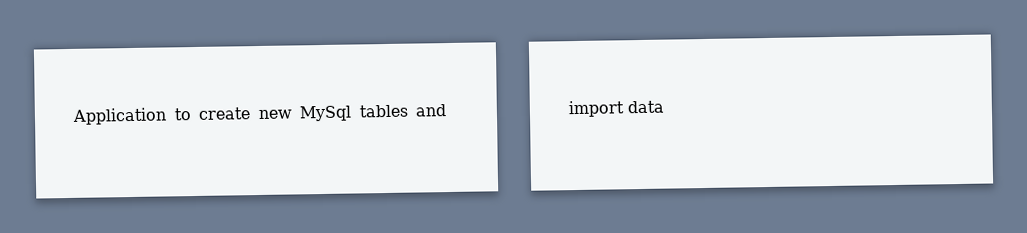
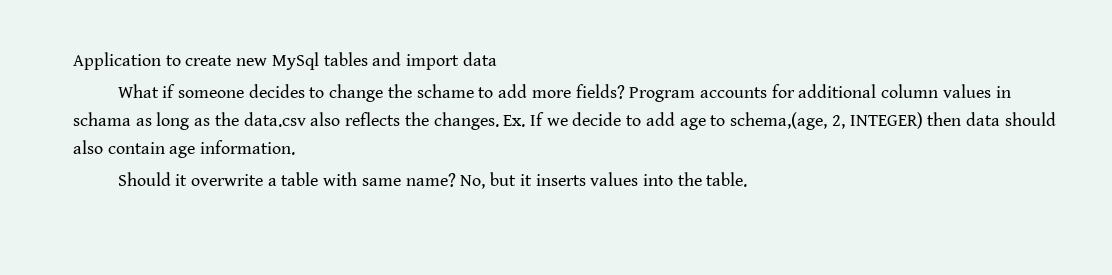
+ What if someone decides to change the schame to add more fields? Program accounts for additional column values in schama as long as the data.csv also reflects the changes. Ex. If we decide to add age to schema,(age, 2, INTEGER) then data should also contain age information.
+ Should it overwrite a table with same name? No, but it inserts values into the table.

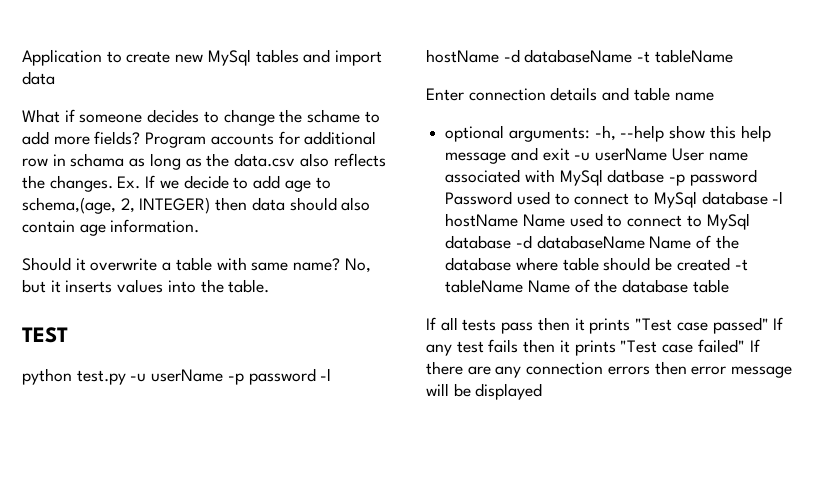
- Program accounts for additional column values in schama as long as the data.csv also reflects the changes.
+ Program accounts for additional row in schama as long as the data.csv also reflects the changes.
+ TEST
+ python test.py -u userName -p password -l hostName -d databaseName -t tableName
+ Enter connection details and table name
+ optional arguments: -h, --help show this help message and exit -u userName User name associated with MySql datbase -p password Password used to connect to MySql database -l hostName Name used to connect to MySql database -d databaseName Name of the database where table should be created -t tableName Name of the database table
+ If all tests pass then it prints "Test case passed" If any test fails then it prints "Test case failed" If there are any connection errors then error message will be displayed

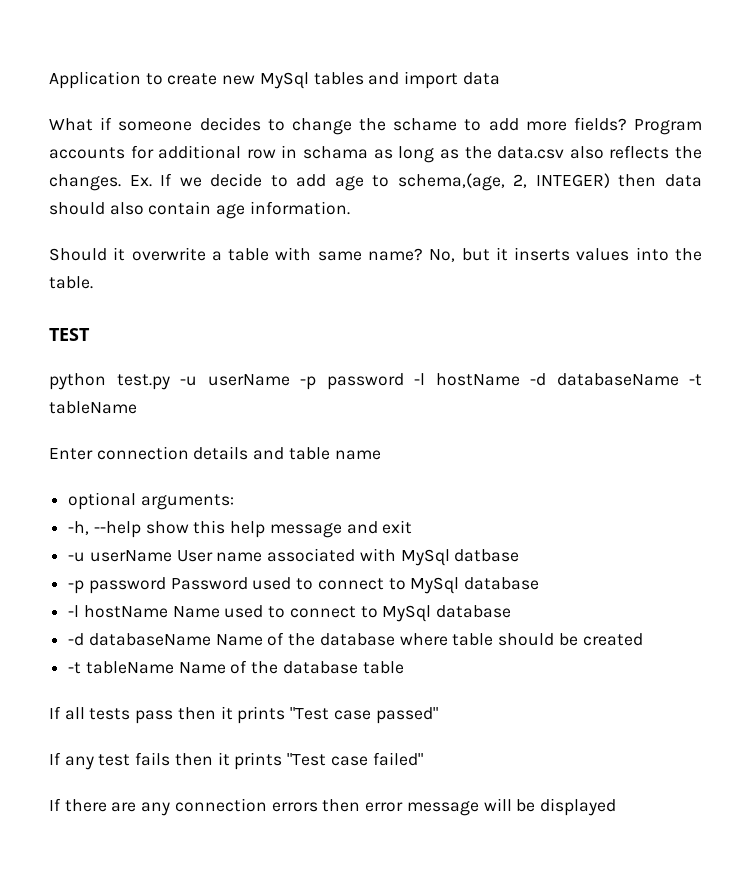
- optional arguments: -h, --help show this help message and exit -u userName User name associated with MySql datbase -p password Password used to connect to MySql database -l hostName Name used to connect to MySql database -d databaseName Name of the database where table should be created -t tableName Name of the database table
+ optional arguments:
+ -h, --help show this help message and exit
+ -u userName User name associated with MySql datbase
+ -p password Password used to connect to MySql database
+ -l hostName Name used to connect to MySql database
+ -d databaseName Name of the database where table should be created
+ -t tableName Name of the database table
- If all tests pass then it prints "Test case passed" If any test fails then it prints "Test case failed" If there are any connection errors then error message will be displayed
+ If all tests pass then it prints "Test case passed"
+ If any test fails then it prints "Test case failed"
+ If there are any connection errors then error message will be displayed

